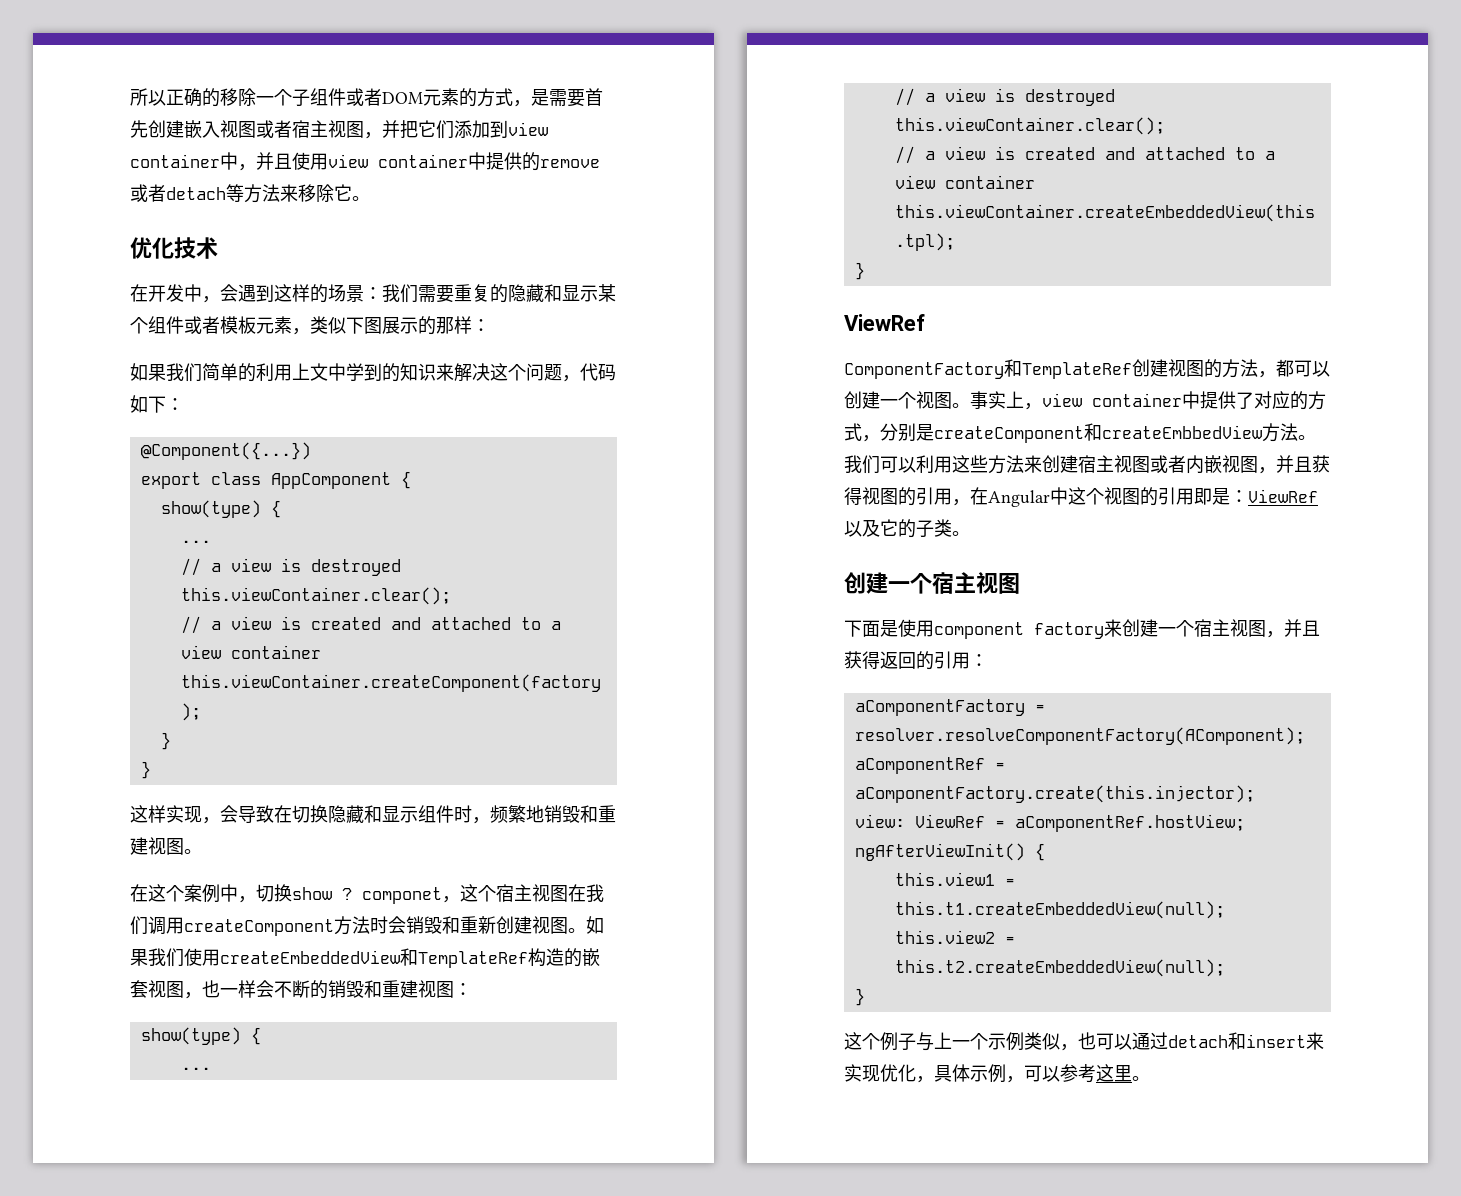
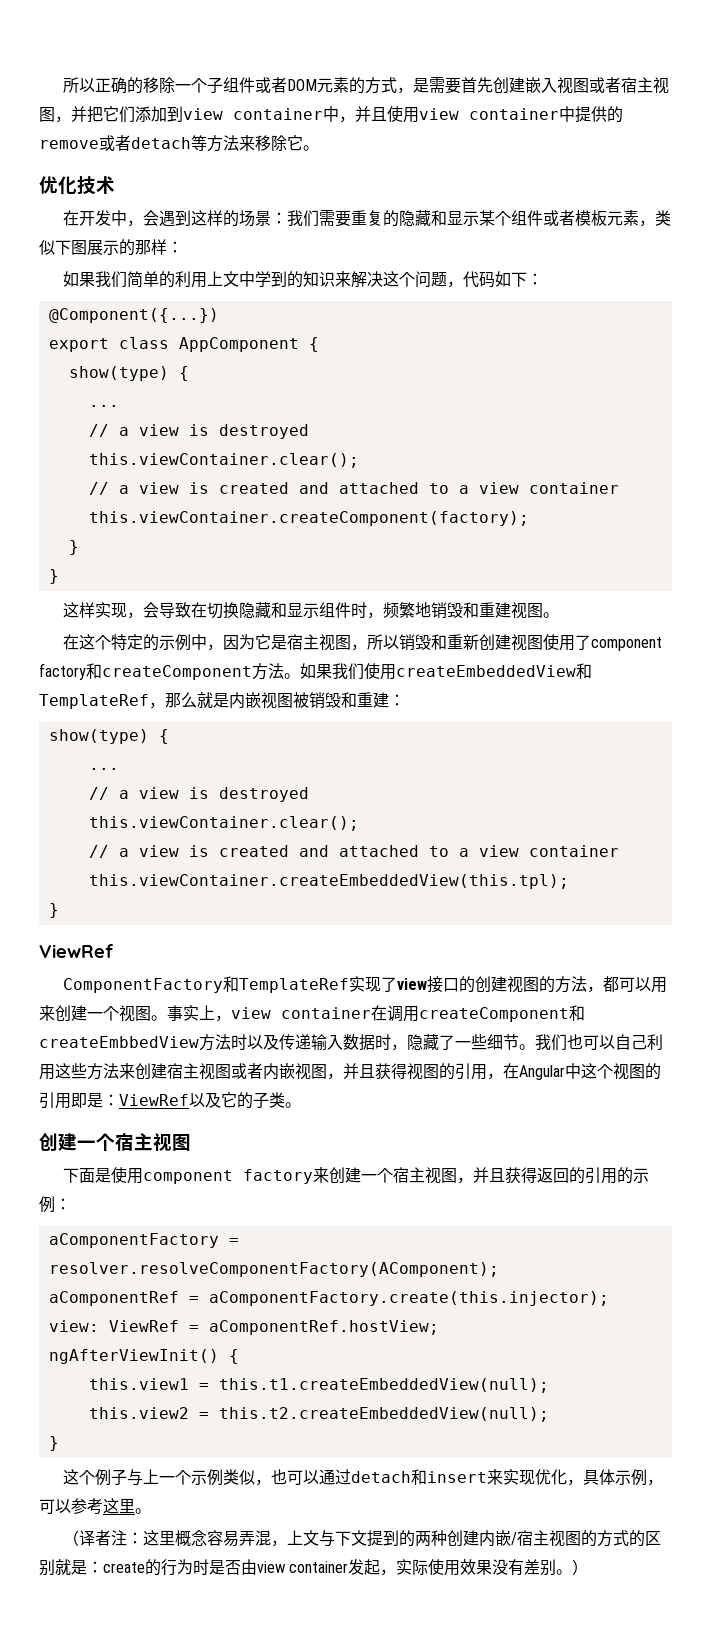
- 在这个案例中，切换show ? componet，这个宿主视图在我们调用createComponent方法时会销毁和重新创建视图。
+ 在这个特定的示例中，因为它是宿主视图，所以销毁和重新创建视图使用了component factory和createComponent方法。
- 如果我们使用createEmbeddedView和TemplateRef构造的嵌套视图，也一样会不断的销毁和重建视图：
+ 如果我们使用createEmbeddedView和TemplateRef，那么就是内嵌视图被销毁和重建：
- ComponentFactory和TemplateRef创建视图的方法，都可以创建一个视图。
+ ComponentFactory和TemplateRef实现了view接口的创建视图的方法，都可以用来创建一个视图。
- 事实上，view container中提供了对应的方式，分别是createComponent和createEmbbedView方法。我们可以利用这些方法来创建宿主视图或者内嵌视图，并且获得视图的引用，在Angular中这个视图的引用即是：ViewRef以及它的子类。
+ 事实上，view container在调用createComponent和createEmbbedView方法时以及传递输入数据时，隐藏了一些细节。我们也可以自己利用这些方法来创建宿主视图或者内嵌视图，并且获得视图的引用，在Angular中这个视图的引用即是：ViewRef以及它的子类。
- 下面是使用component factory来创建一个宿主视图，并且获得返回的引用：
+ 下面是使用component factory来创建一个宿主视图，并且获得返回的引用的示例：
+ （译者注：这里概念容易弄混，上文与下文提到的两种创建内嵌/宿主视图的方式的区别就是：create的行为时是否由view container发起，实际使用效果没有差别。）

